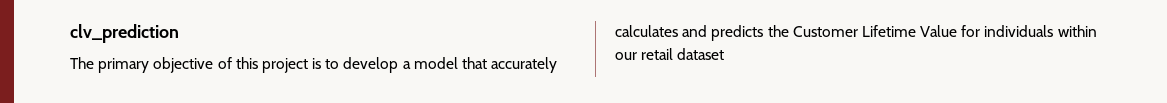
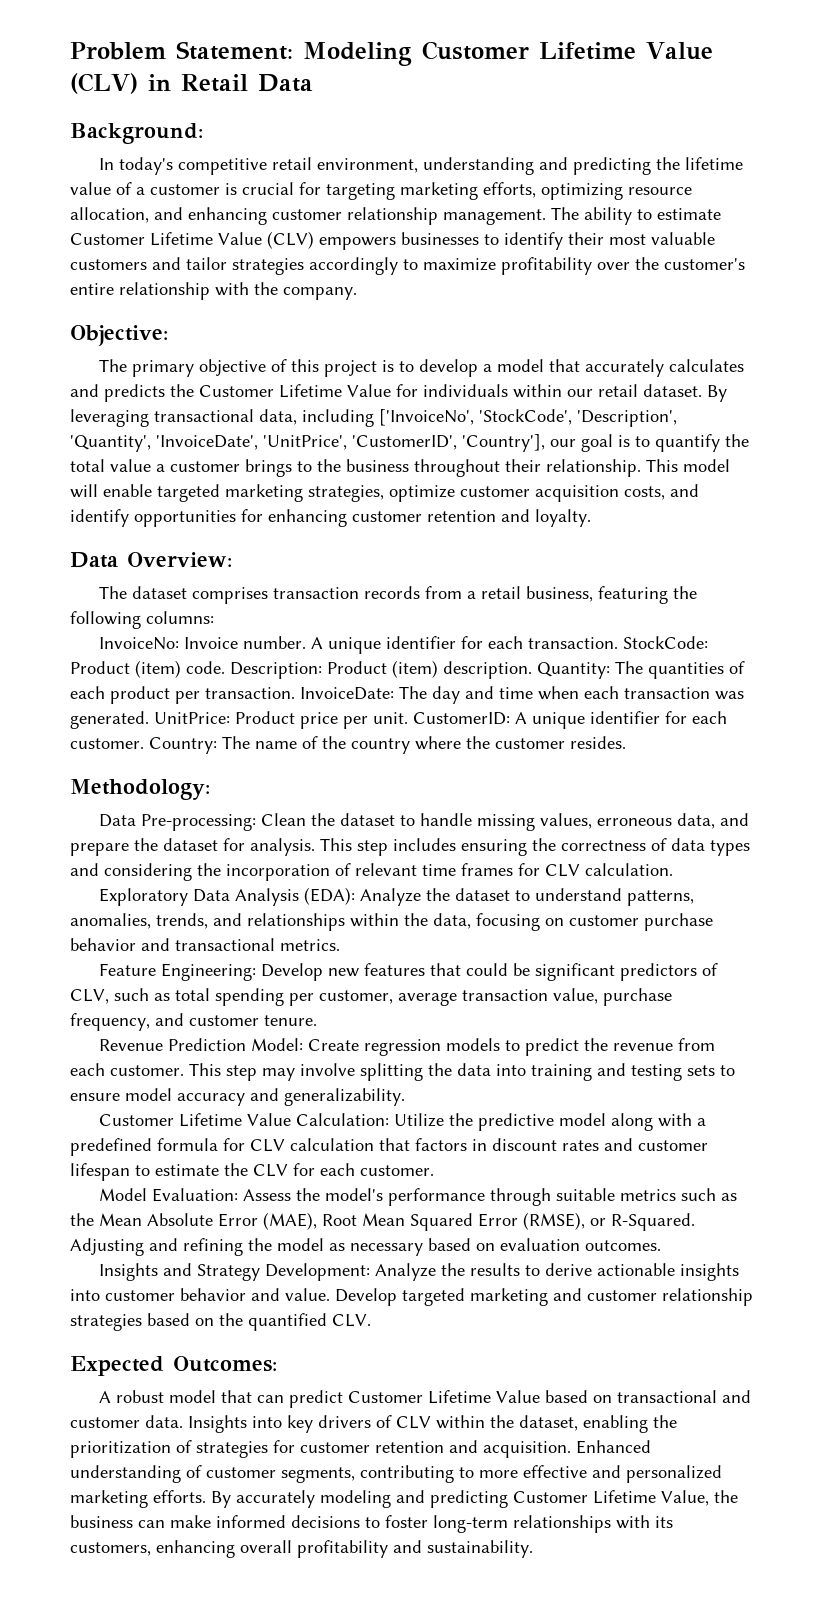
- clv_prediction
+ Problem Statement: Modeling Customer Lifetime Value (CLV) in Retail Data
+ Background:
+ In today's competitive retail environment, understanding and predicting the lifetime value of a customer is crucial for targeting marketing efforts, optimizing resource allocation, and enhancing customer relationship management. The ability to estimate Customer Lifetime Value (CLV) empowers businesses to identify their most valuable customers and tailor strategies accordingly to maximize profitability over the customer's entire relationship with the company.
+ Objective:
- The primary objective of this project is to develop a model that accurately calculates and predicts the Customer Lifetime Value for individuals within our retail dataset
+ The primary objective of this project is to develop a model that accurately calculates and predicts the Customer Lifetime Value for individuals within our retail dataset. By leveraging transactional data, including ['InvoiceNo', 'StockCode', 'Description', 'Quantity', 'InvoiceDate', 'UnitPrice', 'CustomerID', 'Country'], our goal is to quantify the total value a customer brings to the business throughout their relationship. This model will enable targeted marketing strategies, optimize customer acquisition costs, and identify opportunities for enhancing customer retention and loyalty.
+ Data Overview:
+ The dataset comprises transaction records from a retail business, featuring the following columns:
+ InvoiceNo: Invoice number. A unique identifier for each transaction. StockCode: Product (item) code. Description: Product (item) description. Quantity: The quantities of each product per transaction. InvoiceDate: The day and time when each transaction was generated. UnitPrice: Product price per unit. CustomerID: A unique identifier for each customer. Country: The name of the country where the customer resides.
+ Methodology:
+ Data Pre-processing: Clean the dataset to handle missing values, erroneous data, and prepare the dataset for analysis. This step includes ensuring the correctness of data types and considering the incorporation of relevant time frames for CLV calculation.
+ Exploratory Data Analysis (EDA): Analyze the dataset to understand patterns, anomalies, trends, and relationships within the data, focusing on customer purchase behavior and transactional metrics.
+ Feature Engineering: Develop new features that could be significant predictors of CLV, such as total spending per customer, average transaction value, purchase frequency, and customer tenure.
+ Revenue Prediction Model: Create regression models to predict the revenue from each customer. This step may involve splitting the data into training and testing sets to ensure model accuracy and generalizability.
+ Customer Lifetime Value Calculation: Utilize the predictive model along with a predefined formula for CLV calculation that factors in discount rates and customer lifespan to estimate the CLV for each customer.
+ Model Evaluation: Assess the model's performance through suitable metrics such as the Mean Absolute Error (MAE), Root Mean Squared Error (RMSE), or R-Squared. Adjusting and refining the model as necessary based on evaluation outcomes.
+ Insights and Strategy Development: Analyze the results to derive actionable insights into customer behavior and value. Develop targeted marketing and customer relationship strategies based on the quantified CLV.
+ Expected Outcomes:
+ A robust model that can predict Customer Lifetime Value based on transactional and customer data. Insights into key drivers of CLV within the dataset, enabling the prioritization of strategies for customer retention and acquisition. Enhanced understanding of customer segments, contributing to more effective and personalized marketing efforts. By accurately modeling and predicting Customer Lifetime Value, the business can make informed decisions to foster long-term relationships with its customers, enhancing overall profitability and sustainability.

